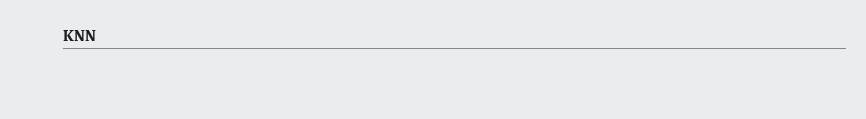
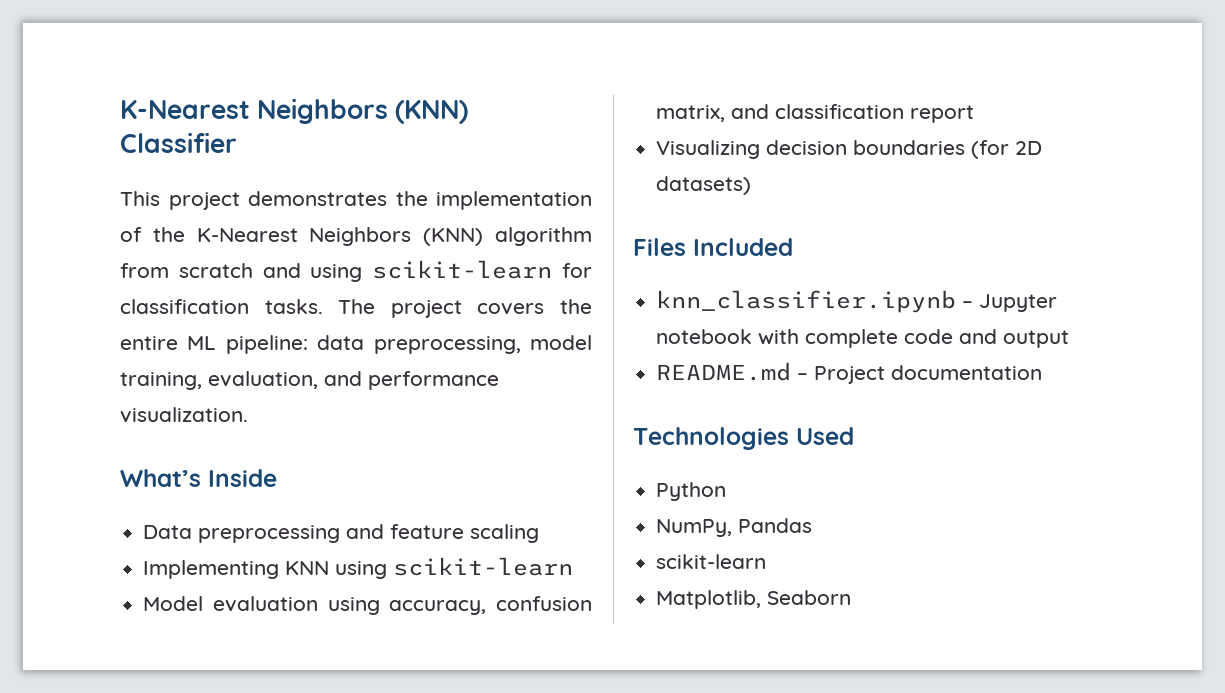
- KNN
+ K-Nearest Neighbors (KNN) Classifier
+ This project demonstrates the implementation of the K-Nearest Neighbors (KNN) algorithm from scratch and using scikit-learn for classification tasks. The project covers the entire ML pipeline: data preprocessing, model training, evaluation, and performance visualization.
+ What’s Inside
+ Data preprocessing and feature scaling
+ Implementing KNN using scikit-learn
+ Model evaluation using accuracy, confusion matrix, and classification report
+ Visualizing decision boundaries (for 2D datasets)
+ Files Included
+ knn_classifier.ipynb – Jupyter notebook with complete code and output
+ README.md – Project documentation
+ Technologies Used
+ Python
+ NumPy, Pandas
+ scikit-learn
+ Matplotlib, Seaborn

